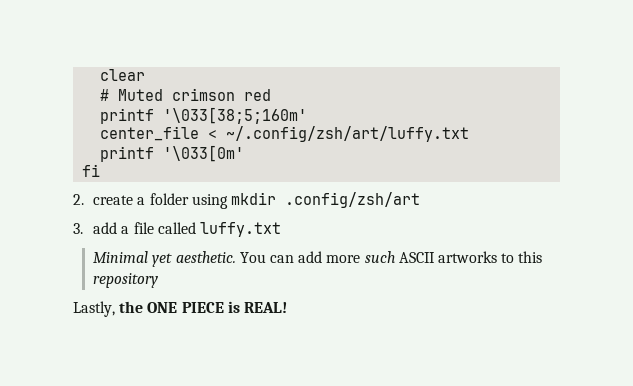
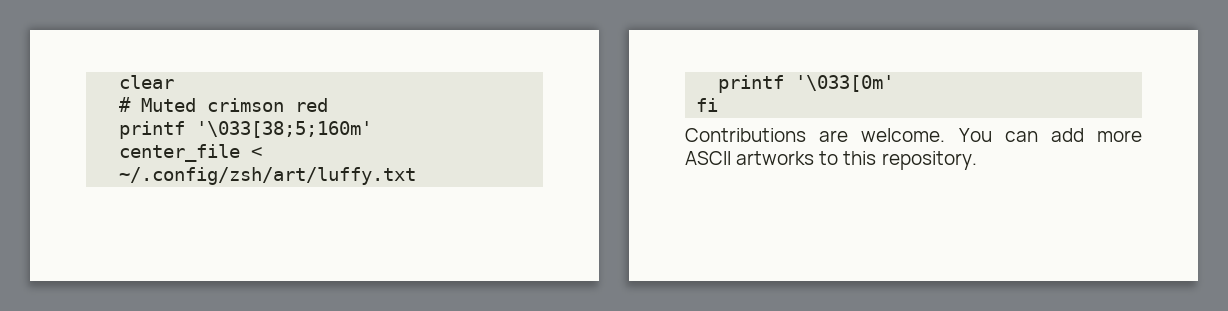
- 2. create a folder using mkdir .config/zsh/art
- 3. add a file called luffy.txt
- Minimal yet aesthetic.
+ Contributions are welcome.
- You can add more such ASCII artworks to this repository
- Lastly, the ONE PIECE is REAL!
+ You can add more ASCII artworks to this repository.

